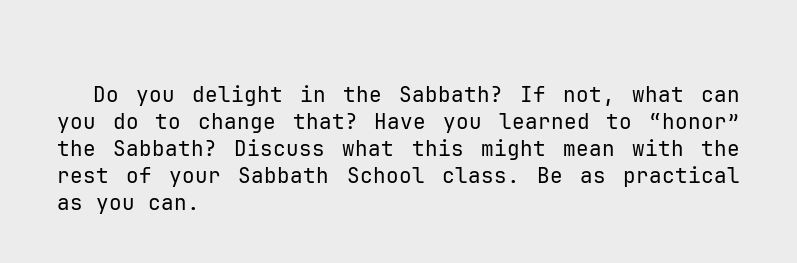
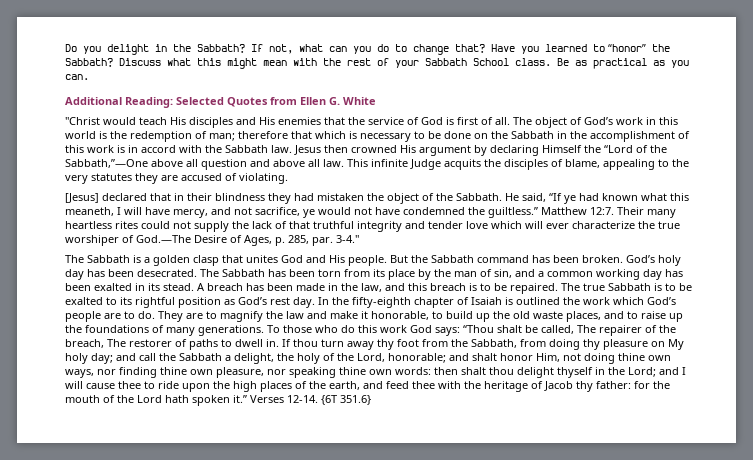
+ Additional Reading: Selected Quotes from Ellen G. White
+ "Christ would teach His disciples and His enemies that the service of God is first of all. The object of God’s work in this world is the redemption of man; therefore that which is necessary to be done on the Sabbath in the accomplishment of this work is in accord with the Sabbath law. Jesus then crowned His argument by declaring Himself the “Lord of the Sabbath,”—One above all question and above all law. This infinite Judge acquits the disciples of blame, appealing to the very statutes they are accused of violating.
+ [Jesus] declared that in their blindness they had mistaken the object of the Sabbath. He said, “If ye had known what this meaneth, I will have mercy, and not sacrifice, ye would not have condemned the guiltless.” Matthew 12:7. Their many heartless rites could not supply the lack of that truthful integrity and tender love which will ever characterize the true worshiper of God.—The Desire of Ages, p. 285, par. 3-4."
+ The Sabbath is a golden clasp that unites God and His people. But the Sabbath command has been broken. God’s holy day has been desecrated. The Sabbath has been torn from its place by the man of sin, and a common working day has been exalted in its stead. A breach has been made in the law, and this breach is to be repaired. The true Sabbath is to be exalted to its rightful position as God’s rest day. In the fifty-eighth chapter of Isaiah is outlined the work which God’s people are to do. They are to magnify the law and make it honorable, to build up the old waste places, and to raise up the foundations of many generations. To those who do this work God says: “Thou shalt be called, The repairer of the breach, The restorer of paths to dwell in. If thou turn away thy foot from the Sabbath, from doing thy pleasure on My holy day; and call the Sabbath a delight, the holy of the Lord, honorable; and shalt honor Him, not doing thine own ways, nor finding thine own pleasure, nor speaking thine own words: then shalt thou delight thyself in the Lord; and I will cause thee to ride upon the high places of the earth, and feed thee with the heritage of Jacob thy father: for the mouth of the Lord hath spoken it.” Verses 12-14. {6T 351.6}

